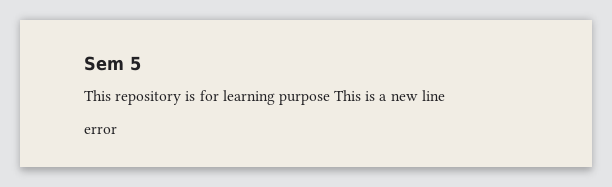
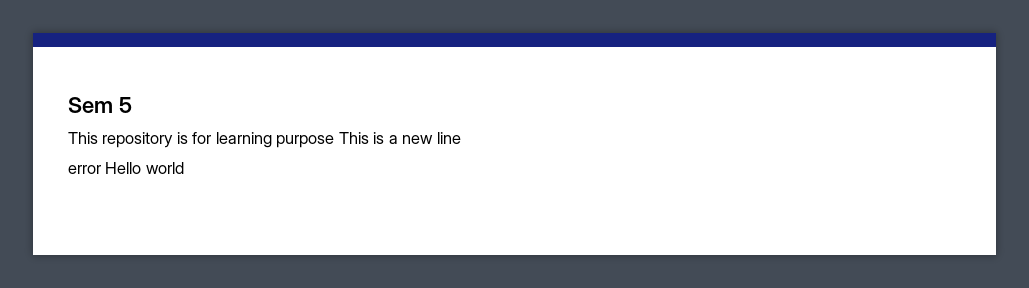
- error
+ error Hello world

